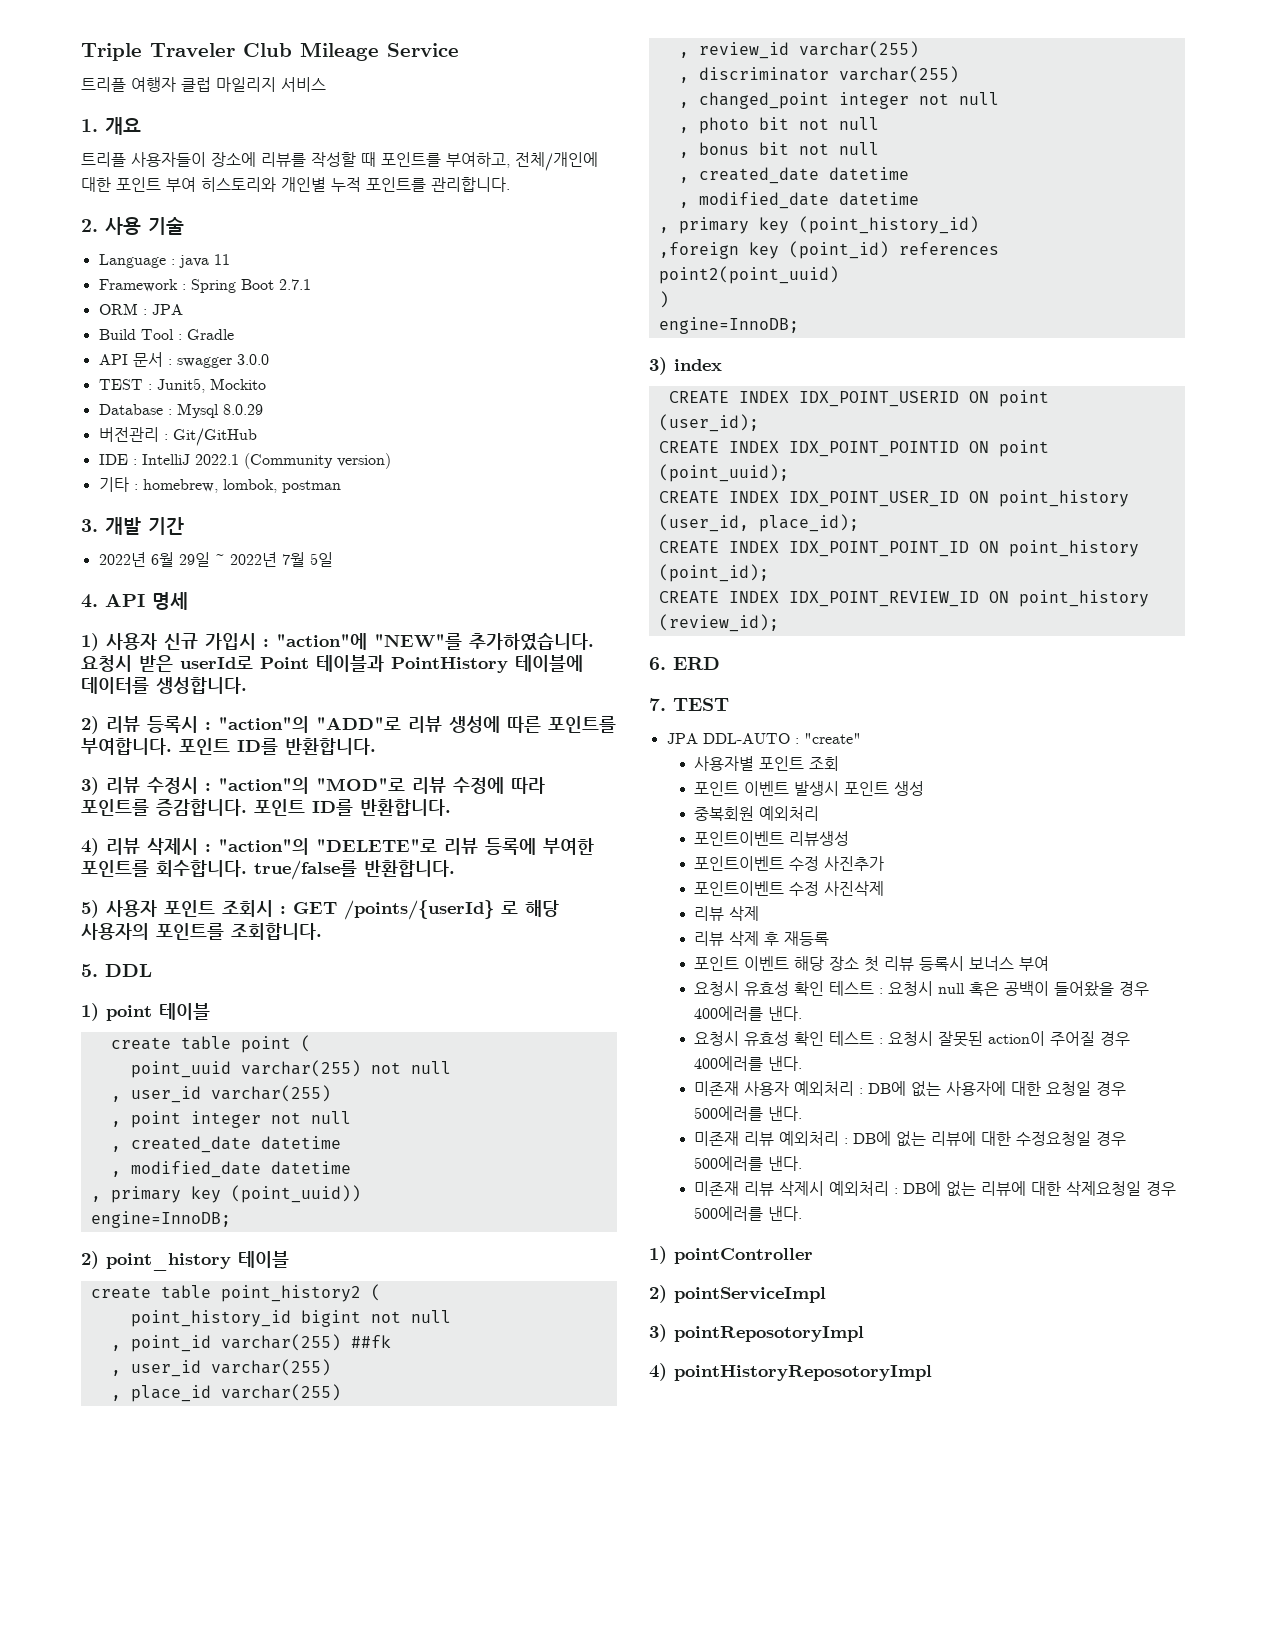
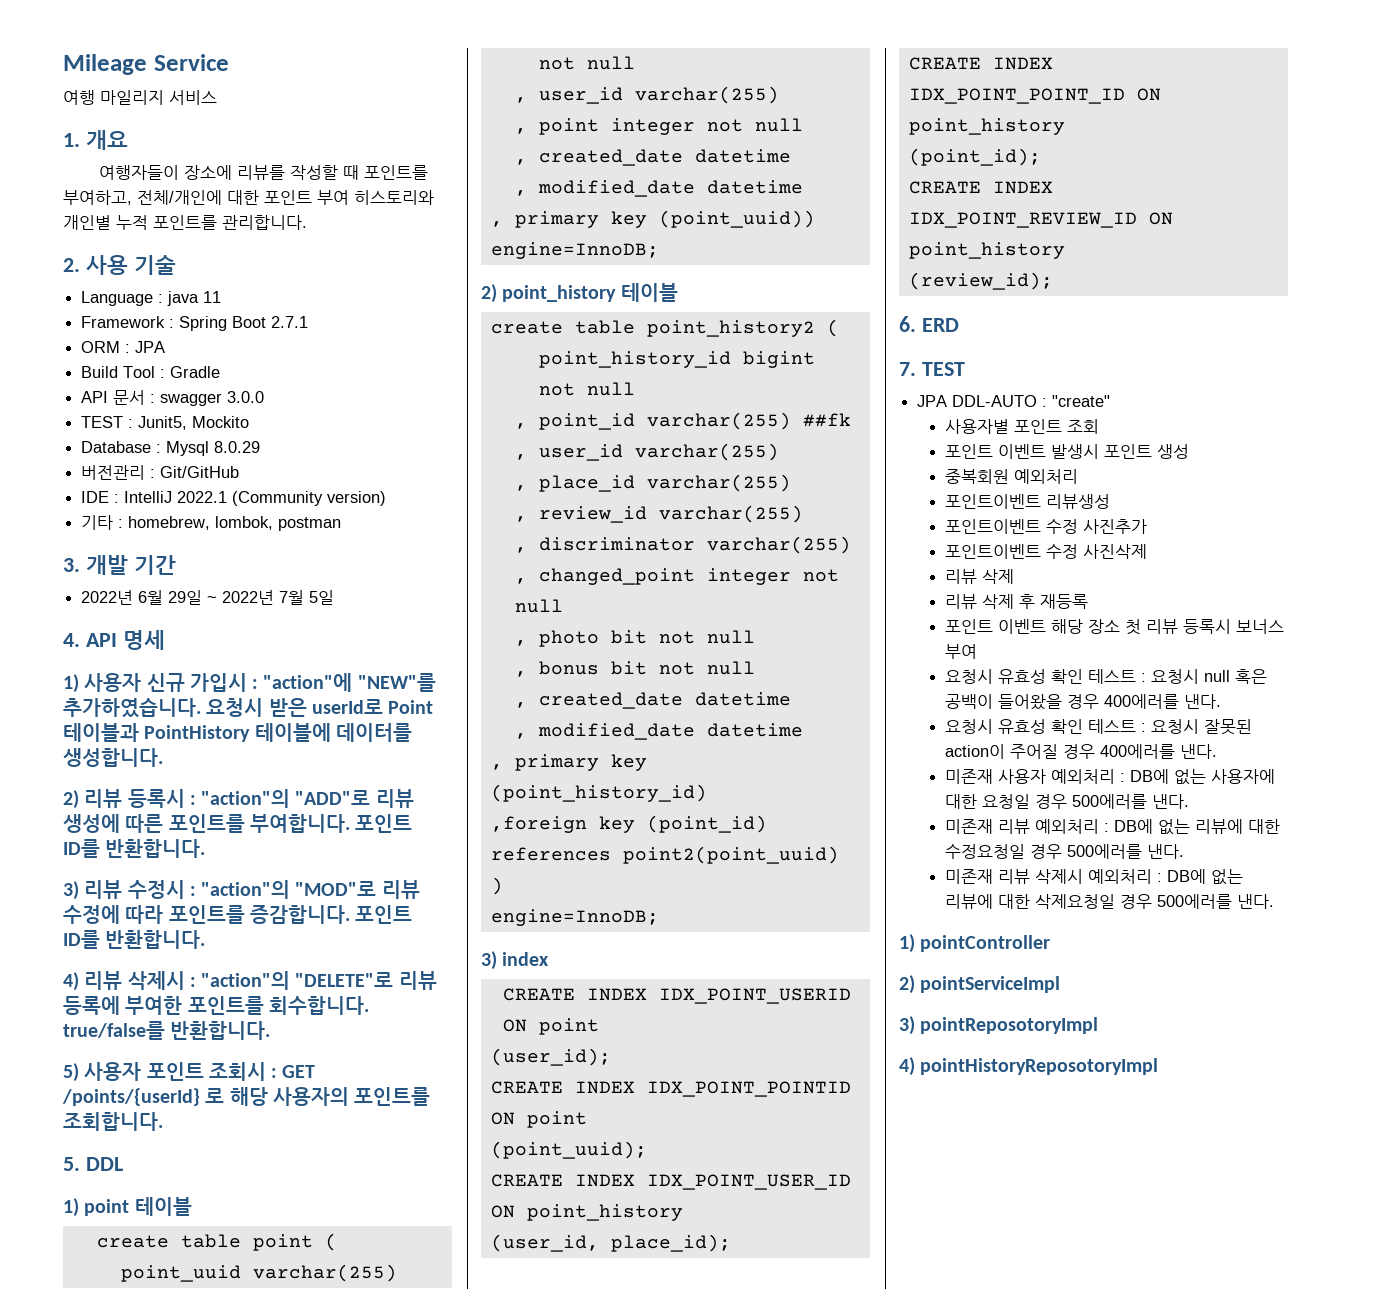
- Triple Traveler Club Mileage Service
+ Mileage Service
- 트리플 여행자 클럽 마일리지 서비스
+ 여행 마일리지 서비스
- 트리플 사용자들이 장소에 리뷰를 작성할 때 포인트를 부여하고, 전체/개인에 대한 포인트 부여 히스토리와 개인별 누적 포인트를 관리합니다.
+ 여행자들이 장소에 리뷰를 작성할 때 포인트를 부여하고, 전체/개인에 대한 포인트 부여 히스토리와 개인별 누적 포인트를 관리합니다.

